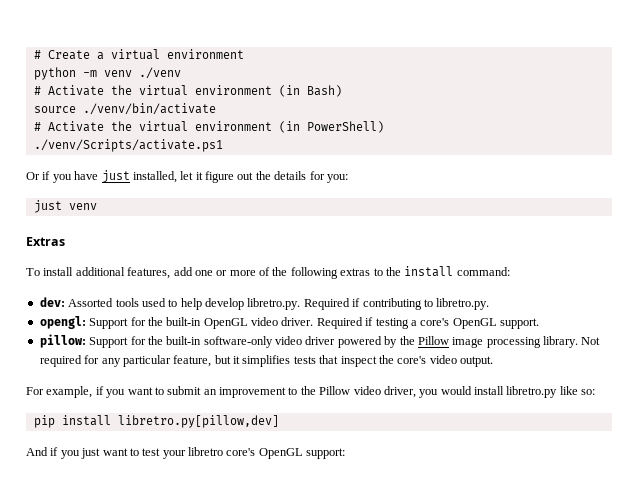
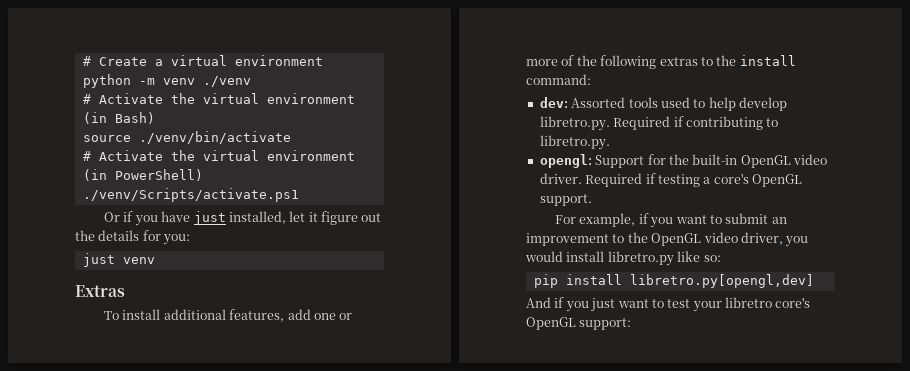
- pillow: Support for the built-in software-only video driver powered by the Pillow image processing library. Not required for any particular feature, but it simplifies tests that inspect the core's video output.
- For example, if you want to submit an improvement to the Pillow video driver, you would install libretro.py like so:
+ For example, if you want to submit an improvement to the OpenGL video driver, you would install libretro.py like so:
- pip install libretro.py[pillow,dev]
+ pip install libretro.py[opengl,dev]

